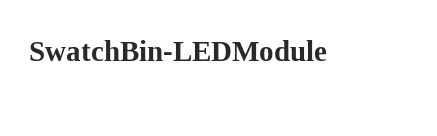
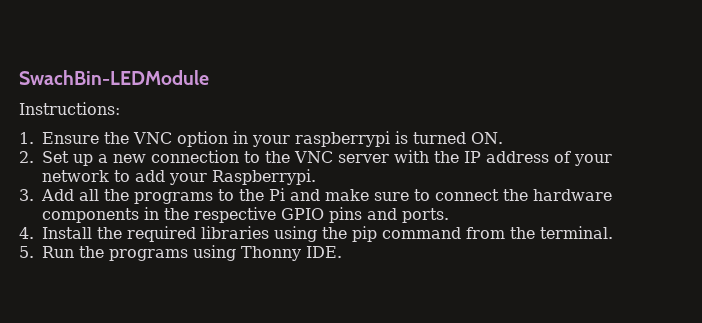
- SwatchBin-LEDModule
+ SwachBin-LEDModule
+ Instructions:
+ 1. Ensure the VNC option in your raspberrypi is turned ON.
+ 2. Set up a new connection to the VNC server with the IP address of your network to add your Raspberrypi.
+ 3. Add all the programs to the Pi and make sure to connect the hardware components in the respective GPIO pins and ports.
+ 4. Install the required libraries using the pip command from the terminal.
+ 5. Run the programs using Thonny IDE.

